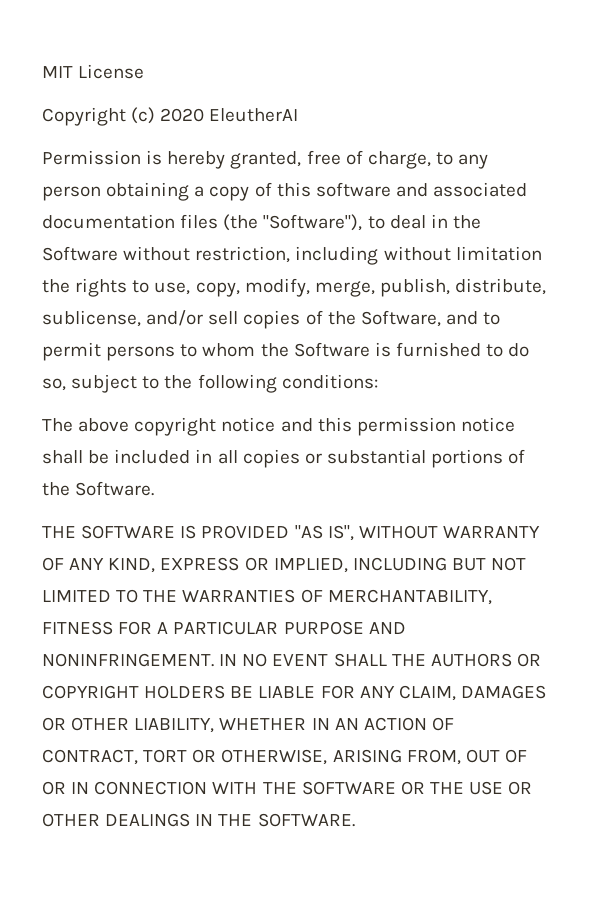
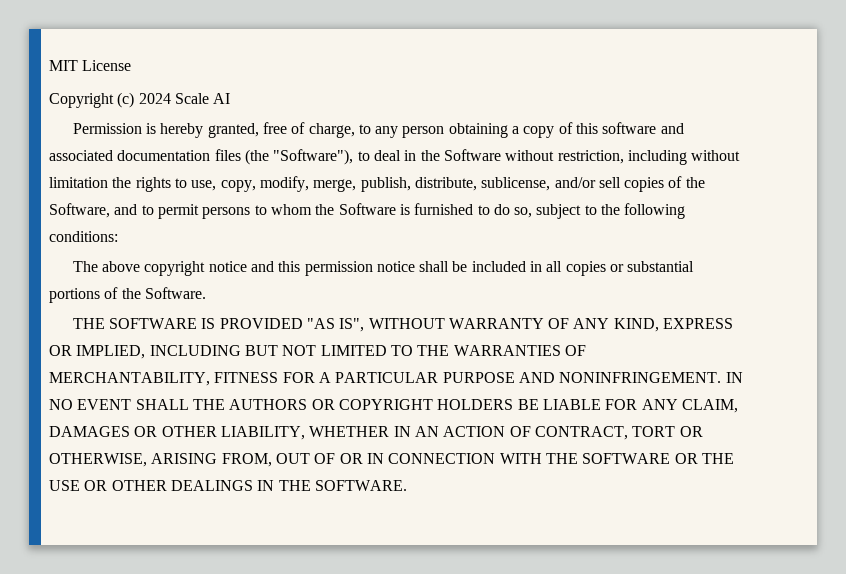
- Copyright (c) 2020 EleutherAI
+ Copyright (c) 2024 Scale AI

